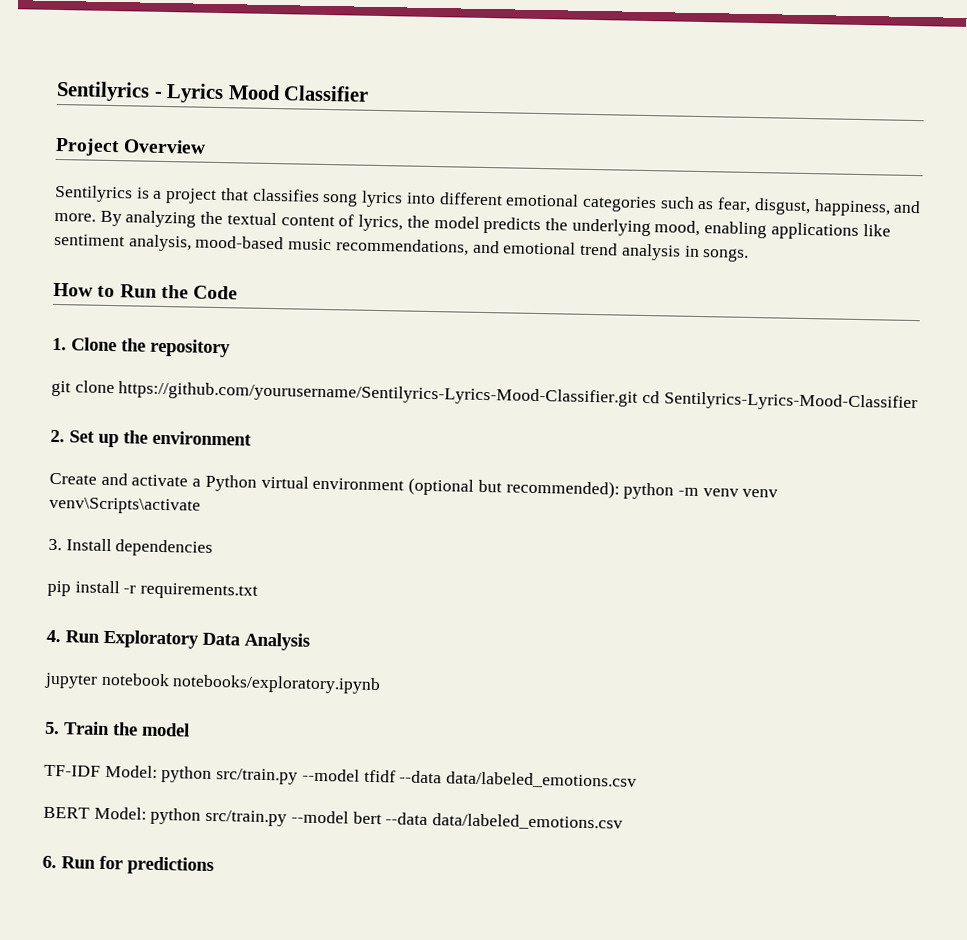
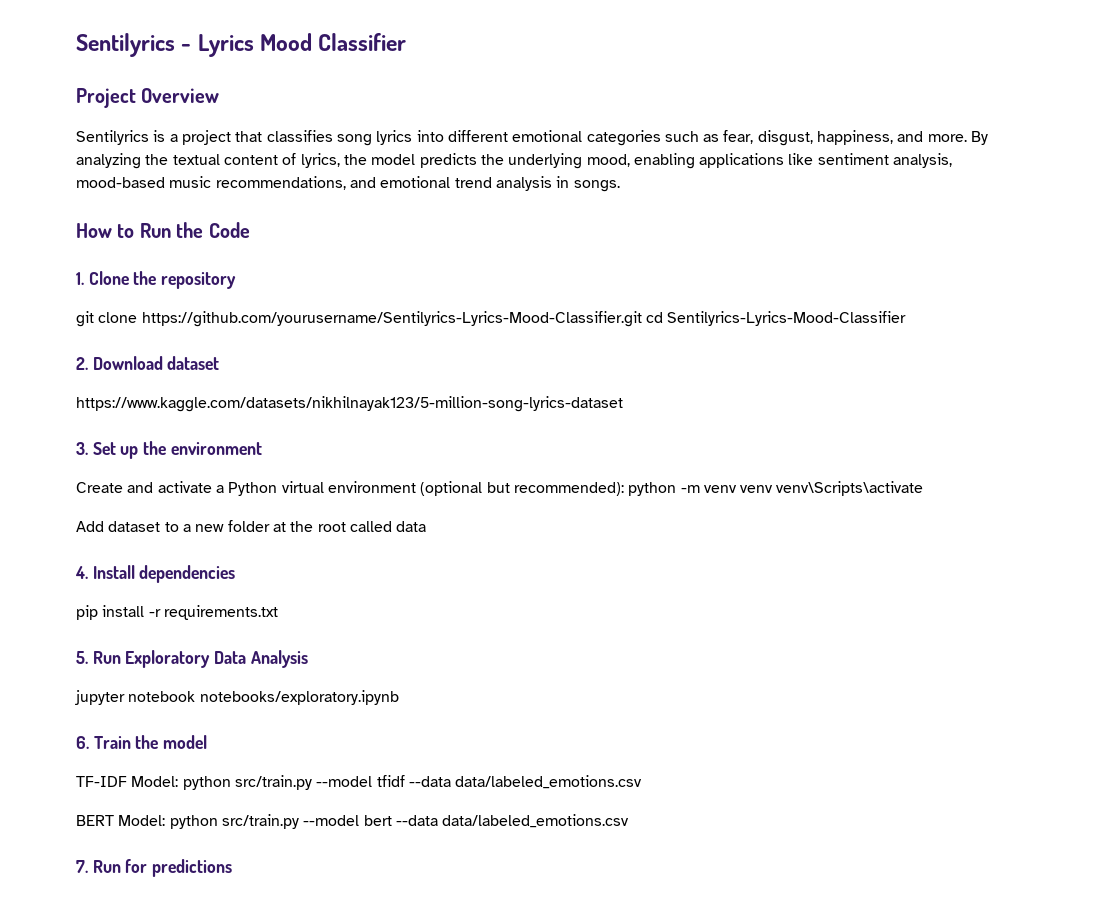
- 2. Set up the environment
+ 2. Download dataset
+ https://www.kaggle.com/datasets/nikhilnayak123/5-million-song-lyrics-dataset
+ 3. Set up the environment
- 3. Install dependencies
+ Add dataset to a new folder at the root called data
+ 4. Install dependencies
- 4. Run Exploratory Data Analysis
+ 5. Run Exploratory Data Analysis
- 5. Train the model
+ 6. Train the model
- 6. Run for predictions
+ 7. Run for predictions

